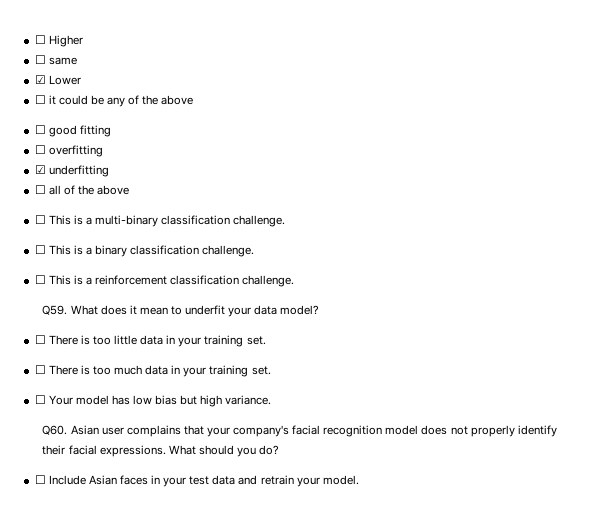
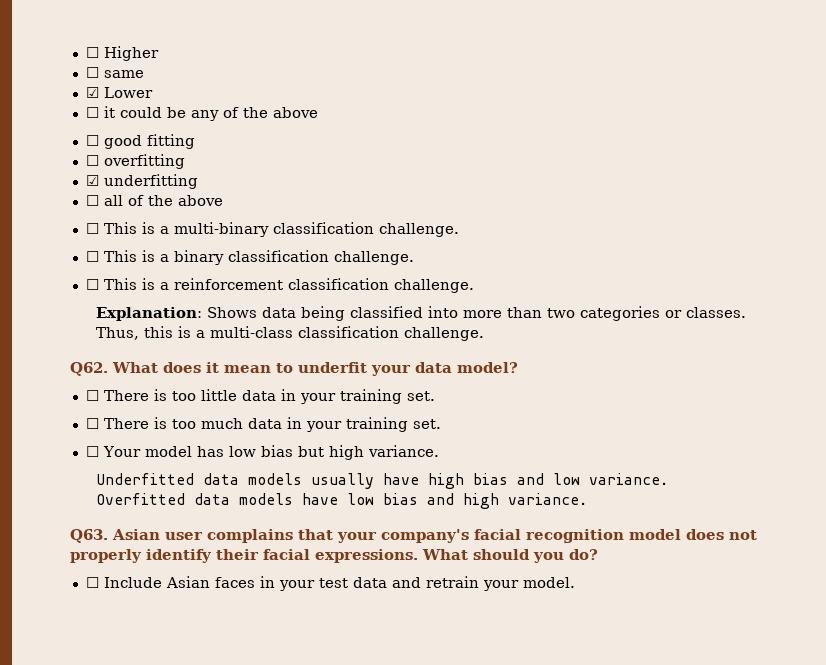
- Q59. What does it mean to underfit your data model?
+ Explanation: Shows data being classified into more than two categories or classes. Thus, this is a multi-class classification challenge.
+ Q62. What does it mean to underfit your data model?
- Q60. Asian user complains that your company's facial recognition model does not properly identify their facial expressions.
+ Underfitted data models usually have high bias and low variance. Overfitted data models have low bias and high variance.
+ Q63. Asian user complains that your company's facial recognition model does not properly identify their facial expressions.

